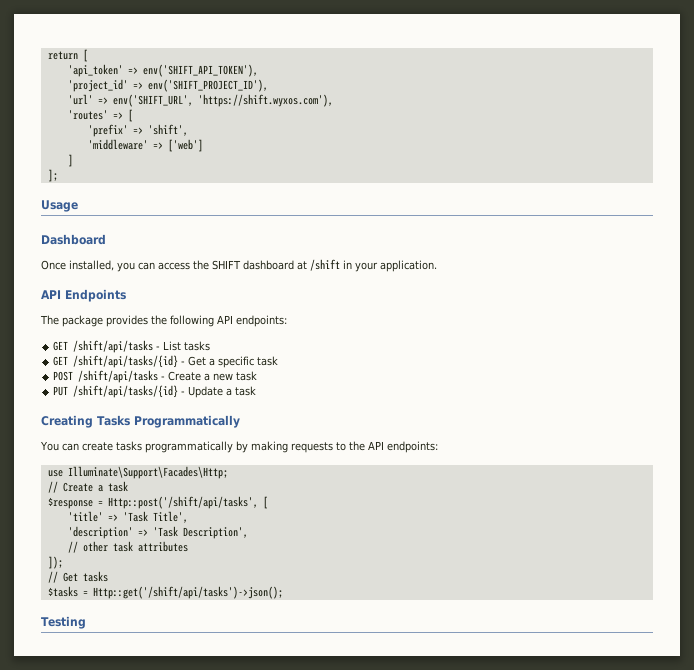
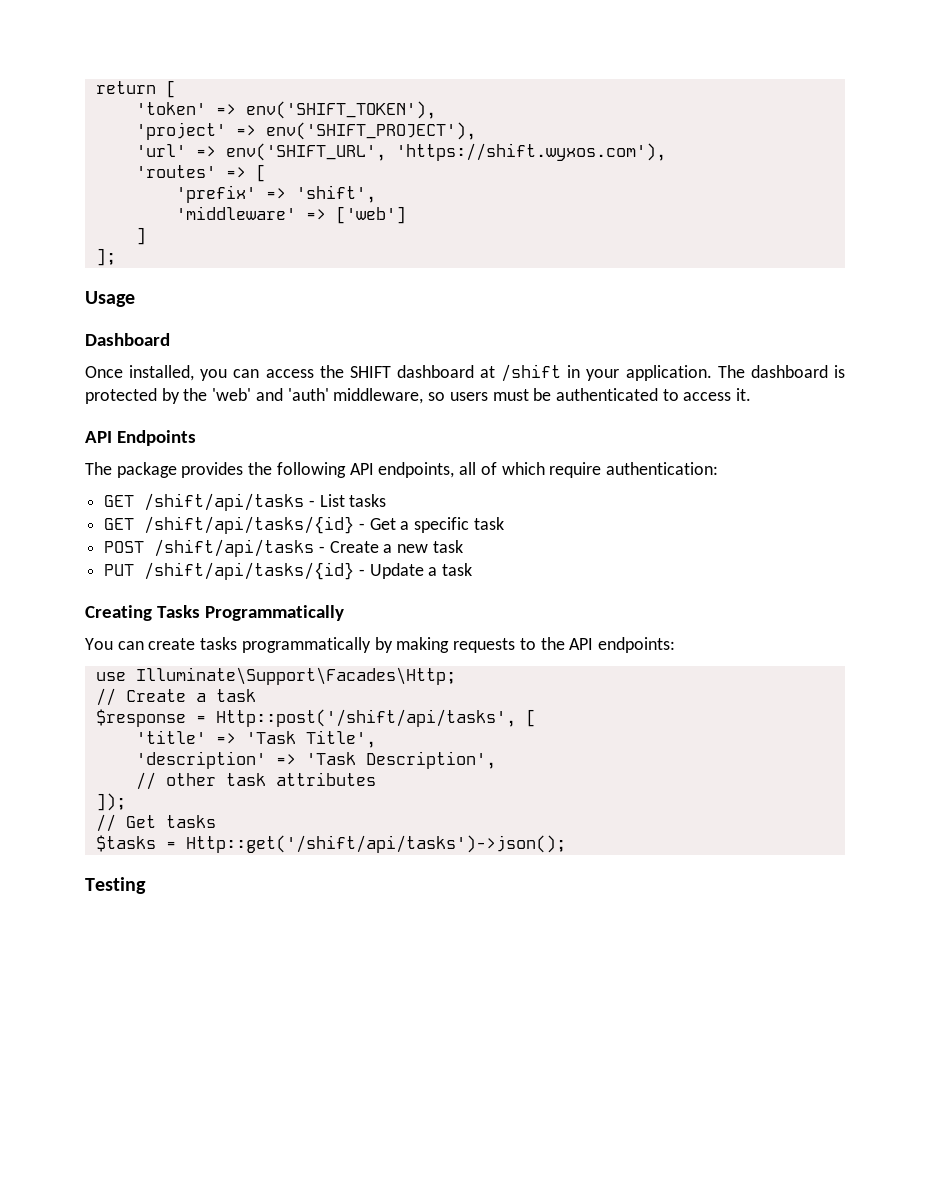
- 'api_token' => env('SHIFT_API_TOKEN'),
- 'project_id' => env('SHIFT_PROJECT_ID'),
+ 'token' => env('SHIFT_TOKEN'),
+ 'project' => env('SHIFT_PROJECT'),
+ The dashboard is protected by the 'web' and 'auth' middleware, so users must be authenticated to access it.
- The package provides the following API endpoints:
+ The package provides the following API endpoints, all of which require authentication:

